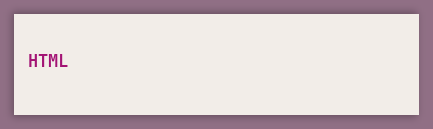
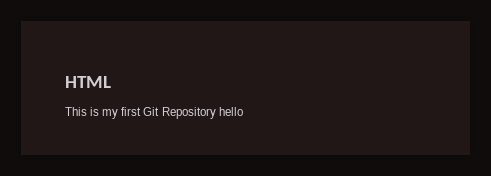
+ This is my first Git Repository hello

